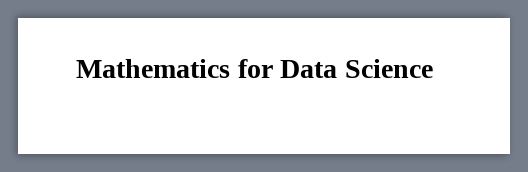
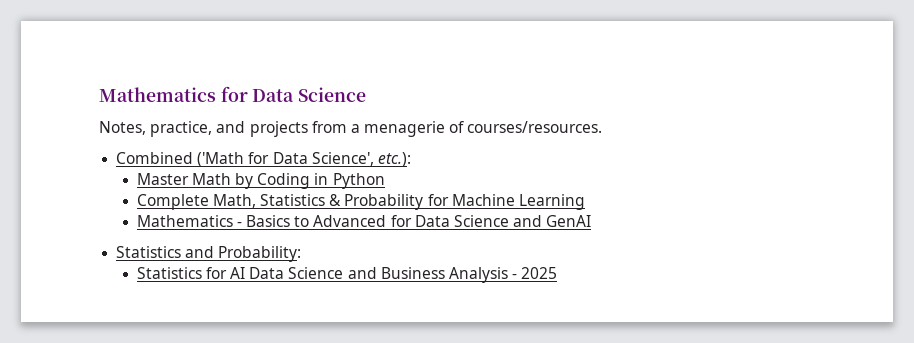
+ Notes, practice, and projects from a menagerie of courses/resources.
+ Combined ('Math for Data Science', etc.):
+ Master Math by Coding in Python
+ Complete Math, Statistics & Probability for Machine Learning
+ Mathematics - Basics to Advanced for Data Science and GenAI
+ Statistics and Probability:
+ Statistics for AI Data Science and Business Analysis - 2025

